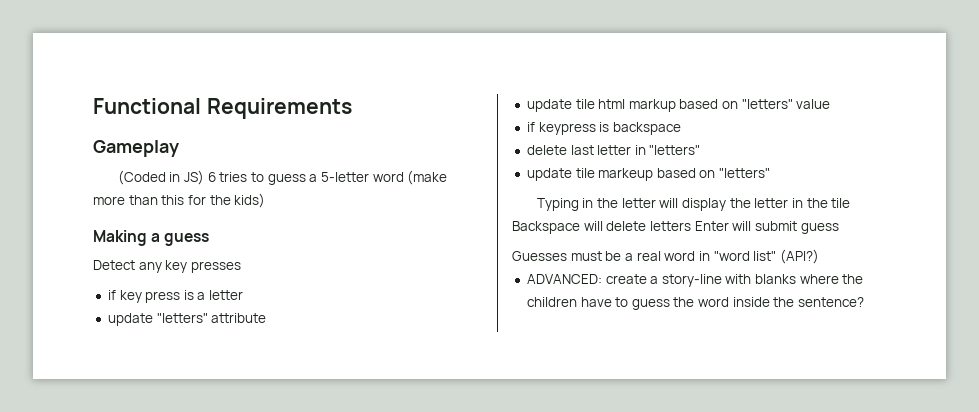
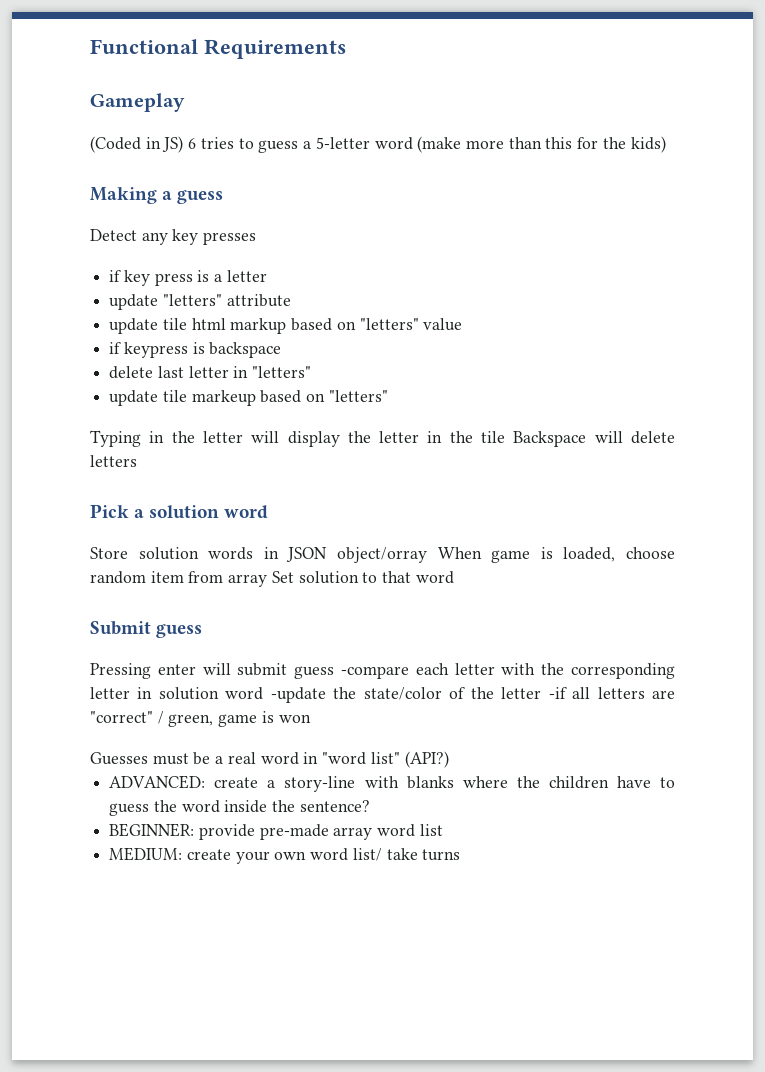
- Typing in the letter will display the letter in the tile Backspace will delete letters Enter will submit guess
+ Typing in the letter will display the letter in the tile Backspace will delete letters
+ Pick a solution word
+ Store solution words in JSON object/orray When game is loaded, choose random item from array Set solution to that word
+ Submit guess
+ Pressing enter will submit guess -compare each letter with the corresponding letter in solution word -update the state/color of the letter -if all letters are "correct" / green, game is won
+ BEGINNER: provide pre-made array word list
+ MEDIUM: create your own word list/ take turns

